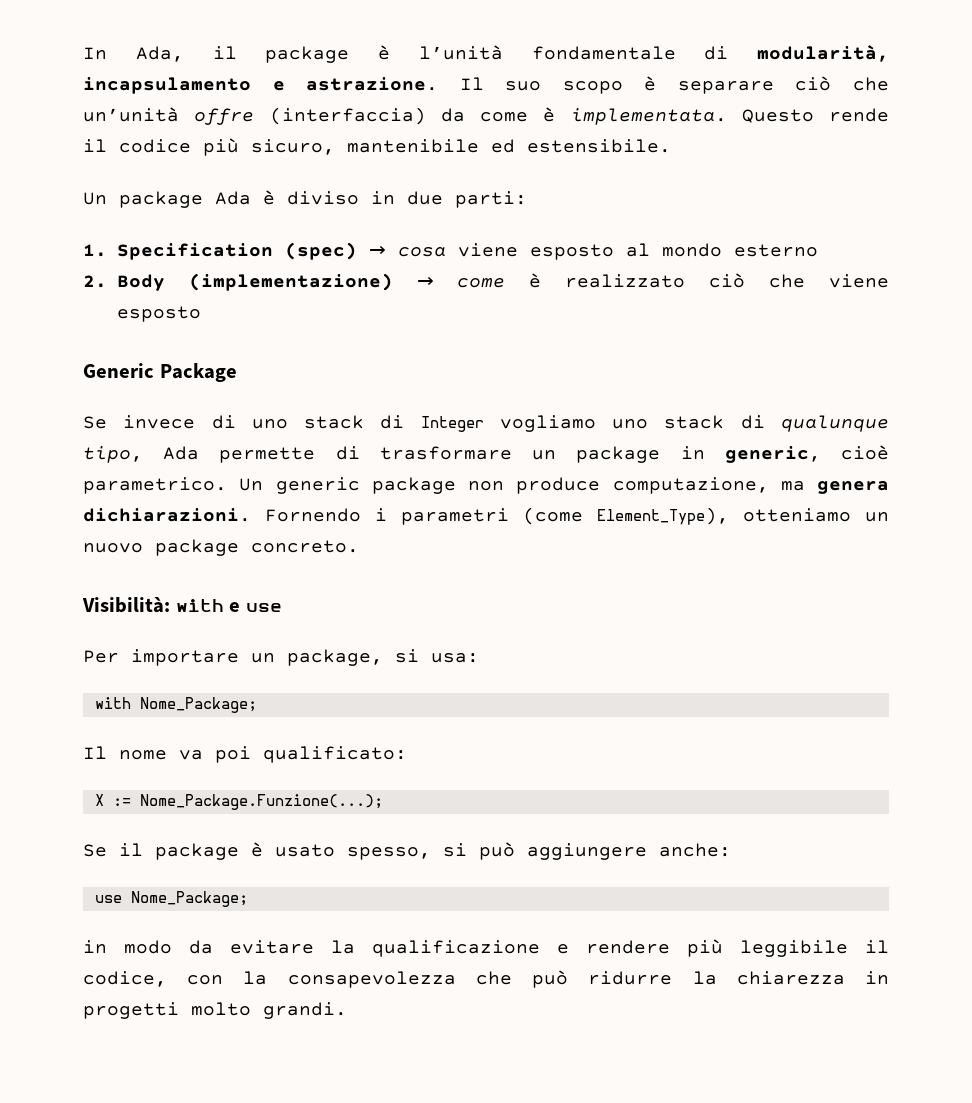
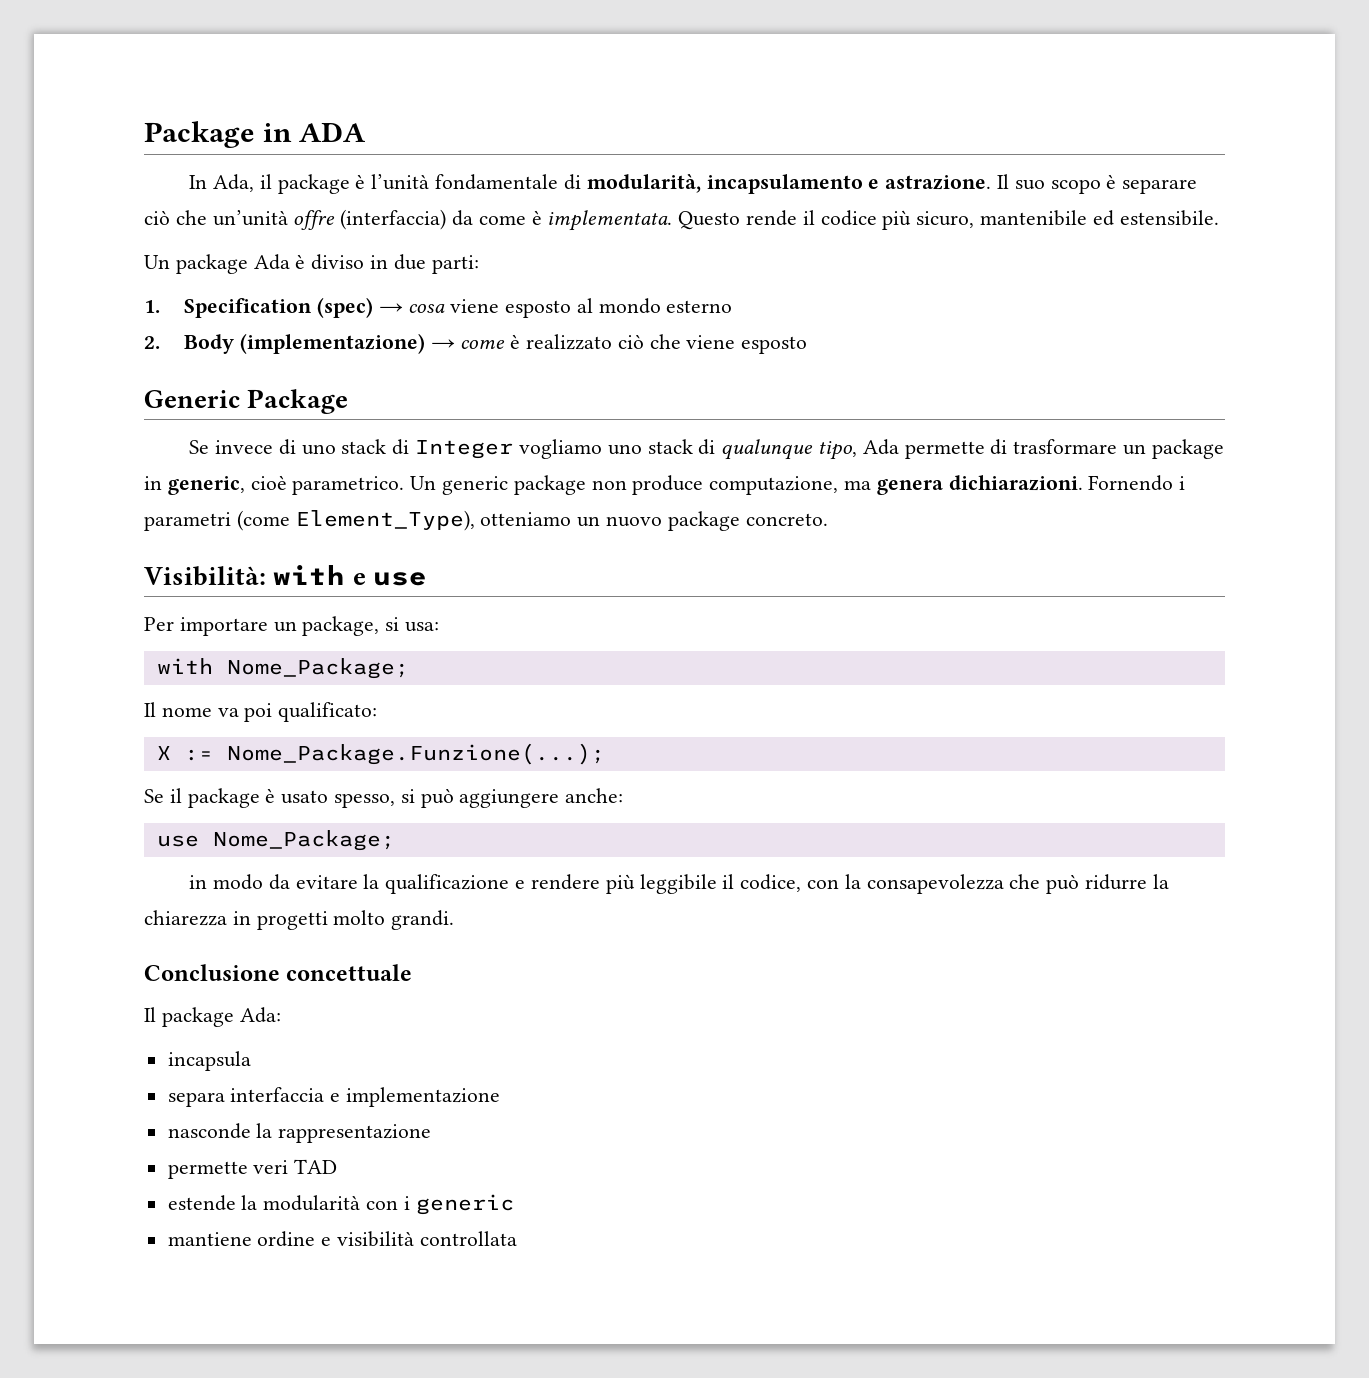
+ Package in ADA
+ Conclusione concettuale
+ Il package Ada:
+ incapsula
+ separa interfaccia e implementazione
+ nasconde la rappresentazione
+ permette veri TAD
+ estende la modularità con i generic
+ mantiene ordine e visibilità controllata

